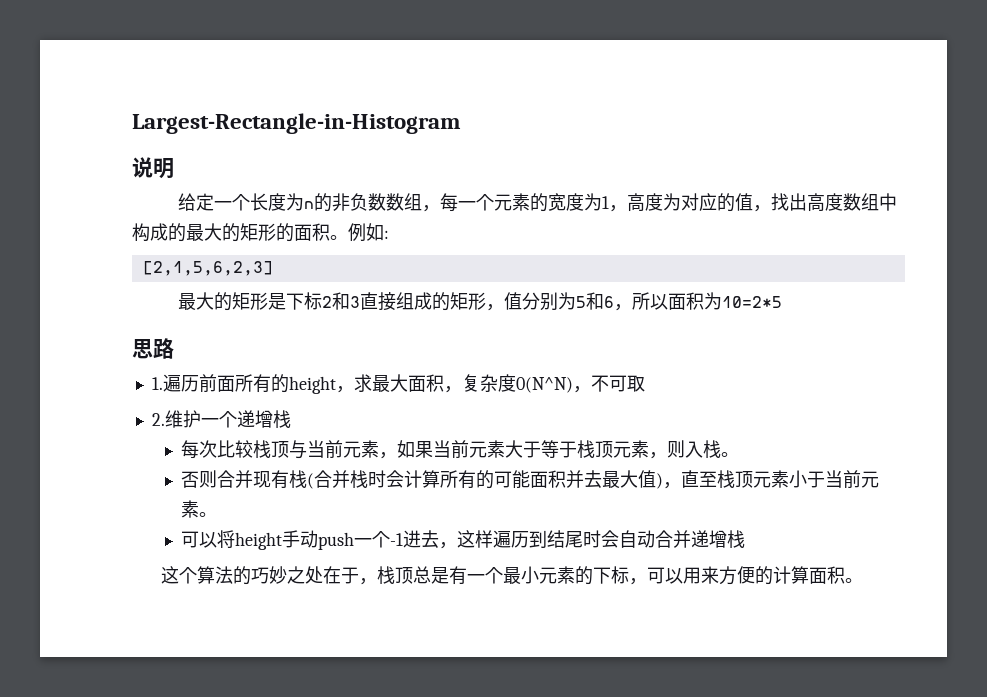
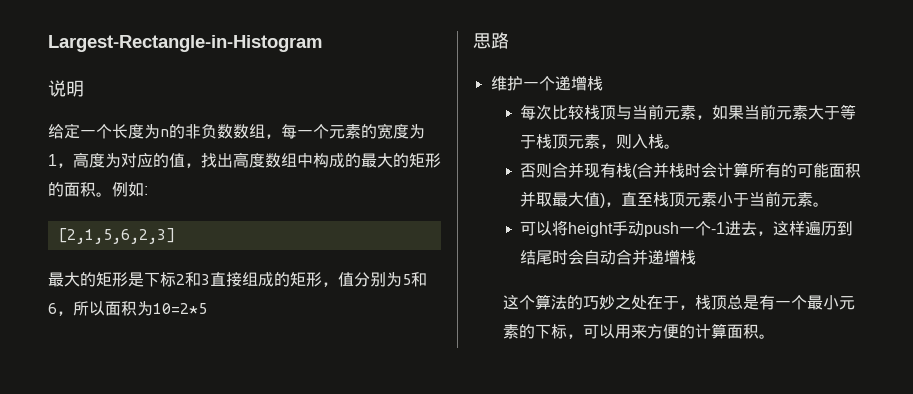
- 1.遍历前面所有的height，求最大面积，复杂度0(N^N)，不可取
- 2.维护一个递增栈
+ 维护一个递增栈
- 否则合并现有栈(合并栈时会计算所有的可能面积并去最大值)，直至栈顶元素小于当前元素。
+ 否则合并现有栈(合并栈时会计算所有的可能面积并取最大值)，直至栈顶元素小于当前元素。

